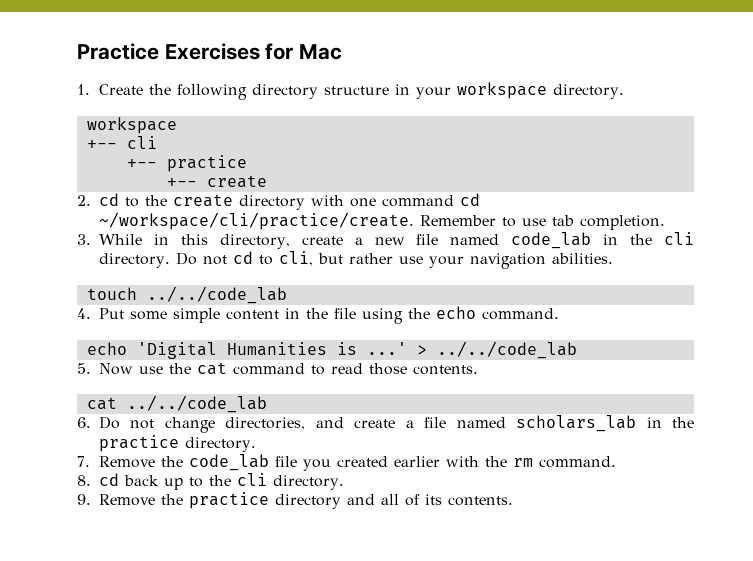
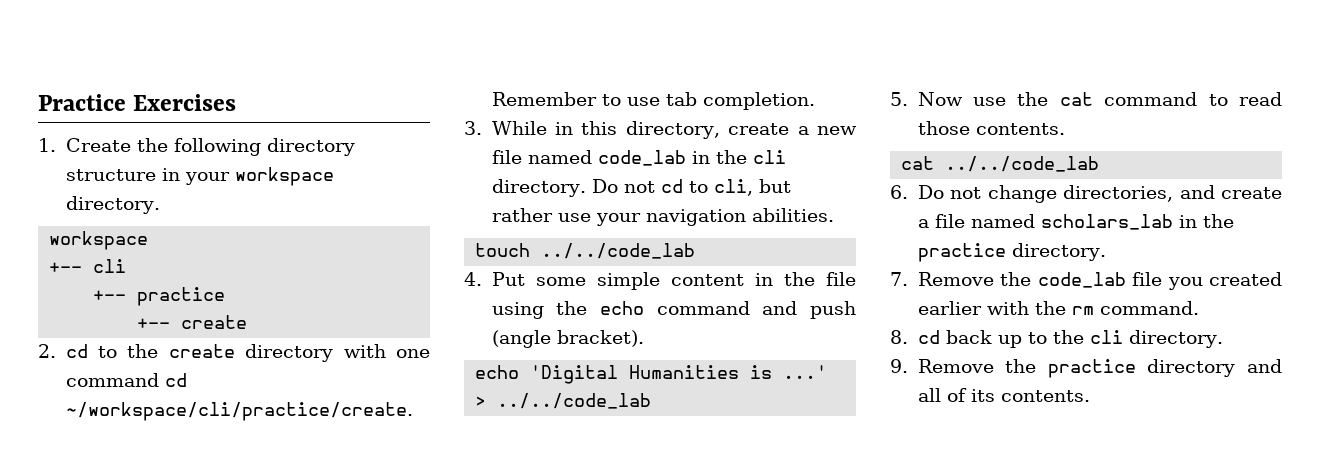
- Practice Exercises for Mac
+ Practice Exercises
- 4. Put some simple content in the file using the echo command.
+ 4. Put some simple content in the file using the echo command and push (angle bracket).

